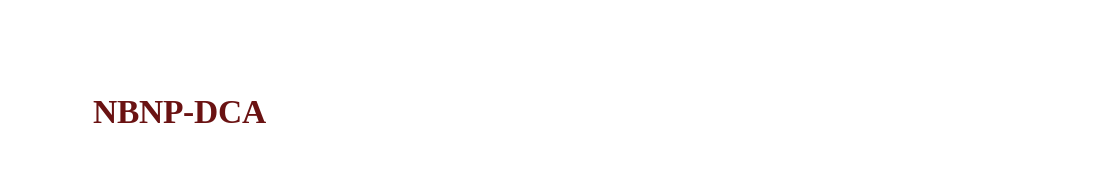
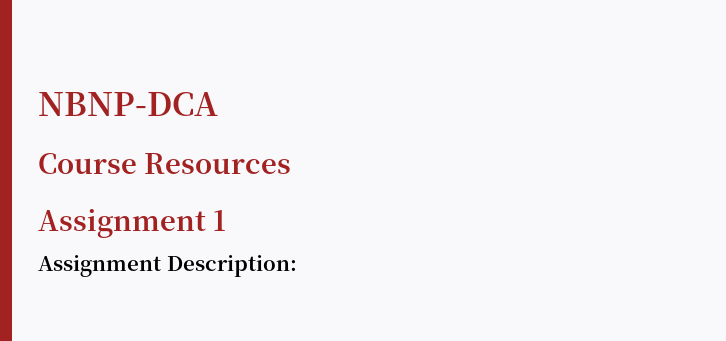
+ Course Resources
+ Assignment 1
+ Assignment Description:

